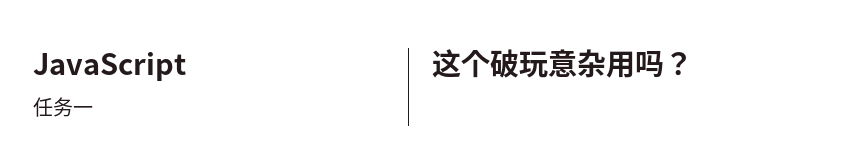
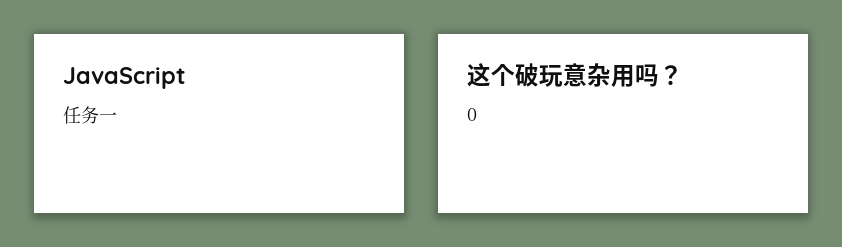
+ 0

